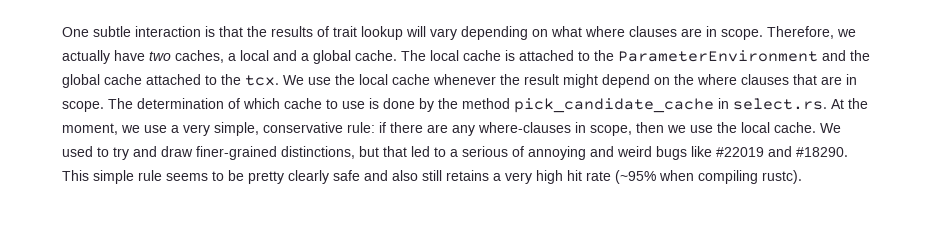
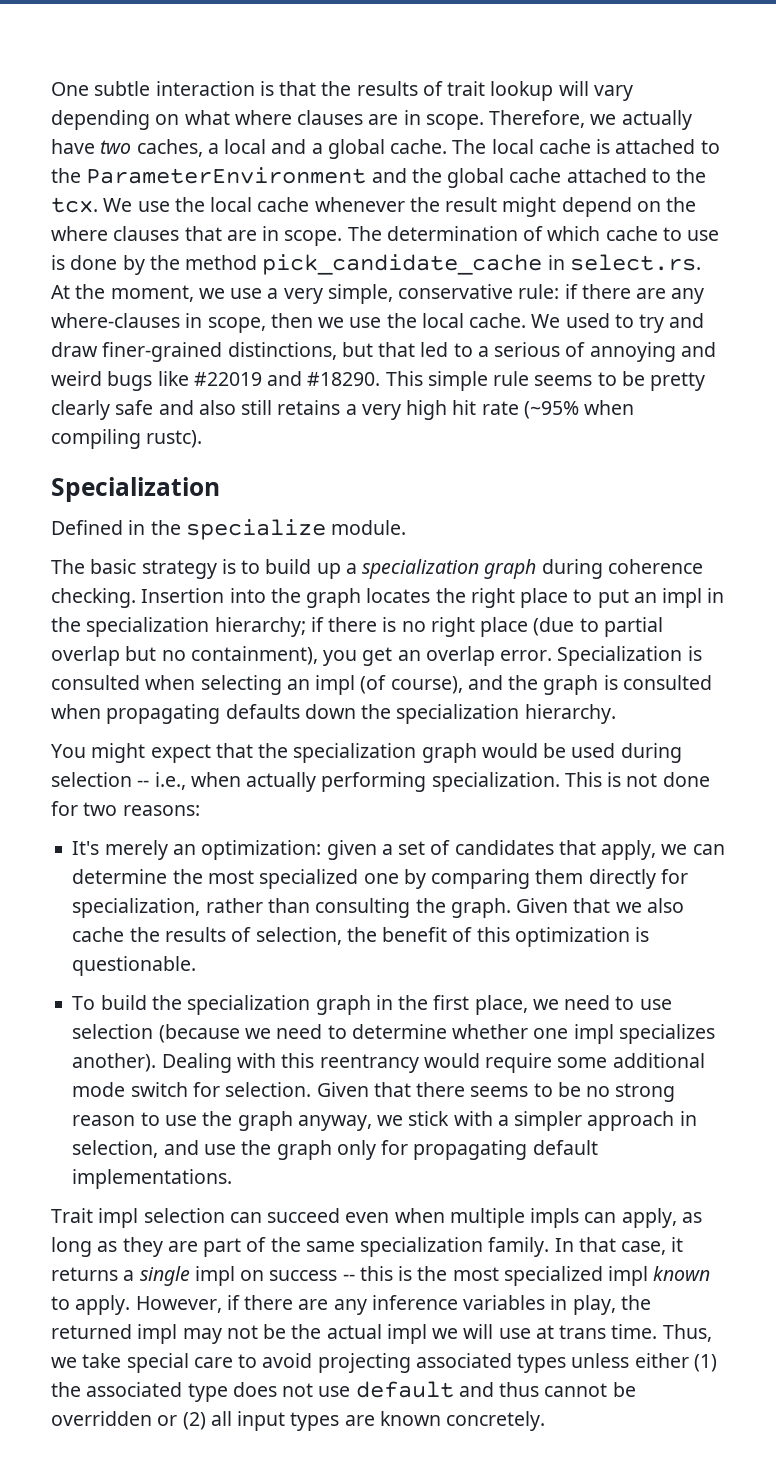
  This simple rule seems to be pretty clearly safe and also still retains a very high hit rate (~95% when compiling rustc).
+ Specialization
+ Defined in the specialize module.
+ The basic strategy is to build up a specialization graph during coherence checking. Insertion into the graph locates the right place to put an impl in the specialization hierarchy; if there is no right place (due to partial overlap but no containment), you get an overlap error. Specialization is consulted when selecting an impl (of course), and the graph is consulted when propagating defaults down the specialization hierarchy.
+ You might expect that the specialization graph would be used during selection -- i.e., when actually performing specialization. This is not done for two reasons:
+ It's merely an optimization: given a set of candidates that apply, we can determine the most specialized one by comparing them directly for specialization, rather than consulting the graph. Given that we also cache the results of selection, the benefit of this optimization is questionable.
+ To build the specialization graph in the first place, we need to use selection (because we need to determine whether one impl specializes another). Dealing with this reentrancy would require some additional mode switch for selection. Given that there seems to be no strong reason to use the graph anyway, we stick with a simpler approach in selection, and use the graph only for propagating default implementations.
+ Trait impl selection can succeed even when multiple impls can apply, as long as they are part of the same specialization family. In that case, it returns a single impl on success -- this is the most specialized impl known to apply. However, if there are any inference variables in play, the returned impl may not be the actual impl we will use at trans time. Thus, we take special care to avoid projecting associated types unless either (1) the associated type does not use default and thus cannot be overridden or (2) all input types are known concretely.

